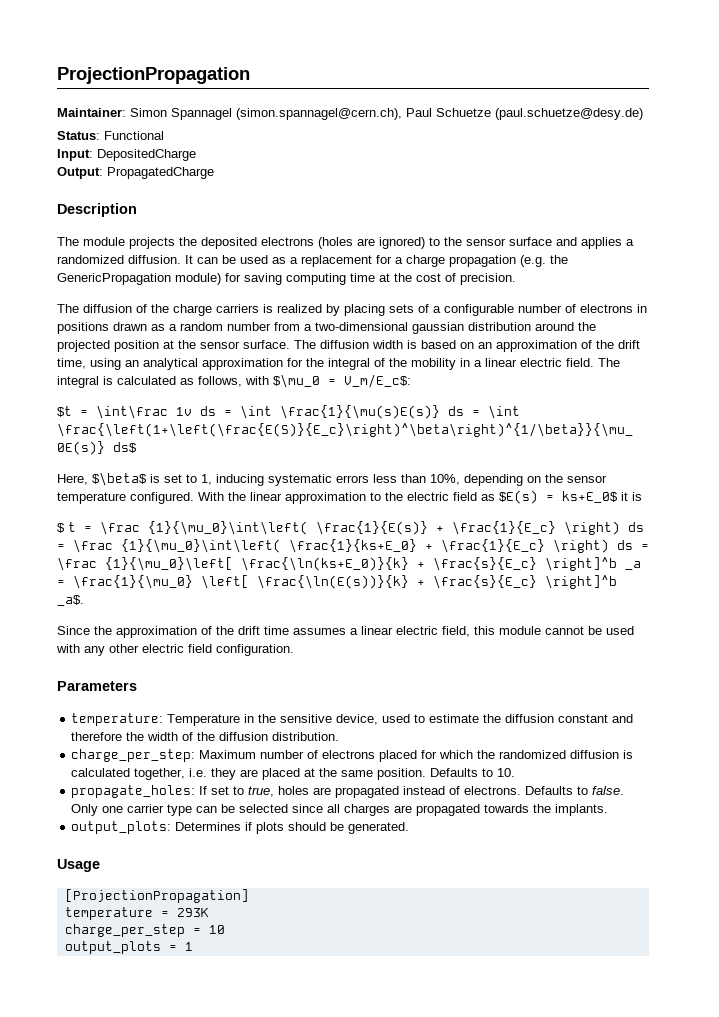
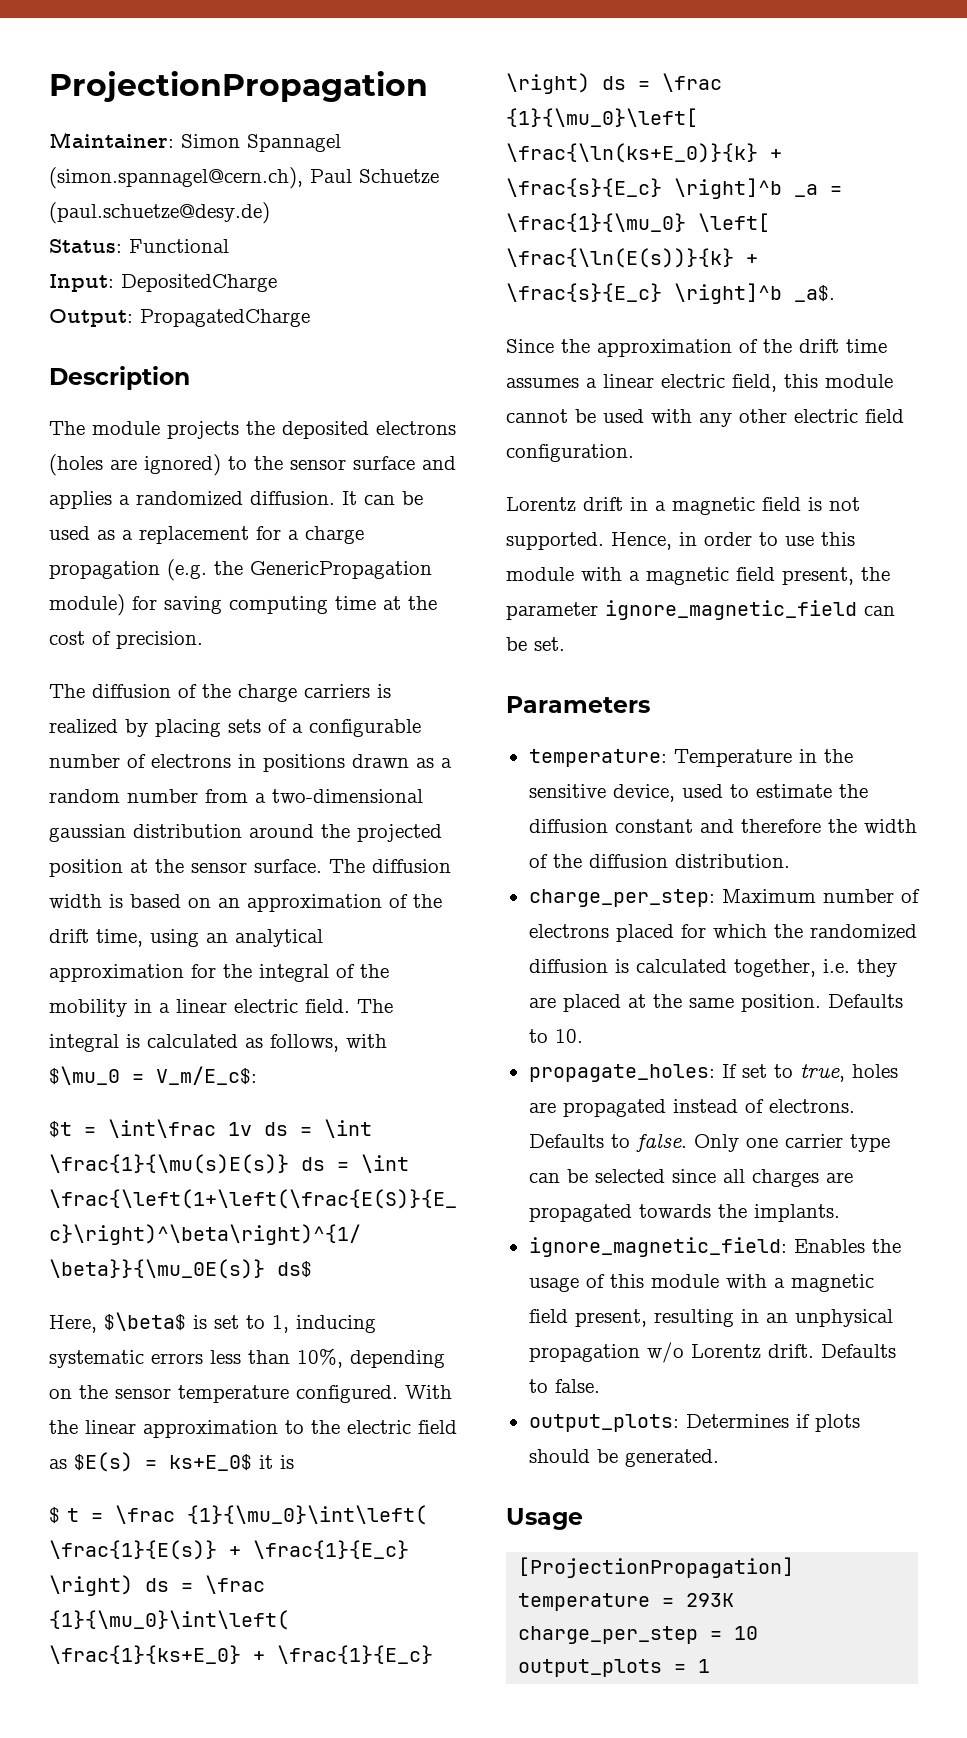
+ Lorentz drift in a magnetic field is not supported. Hence, in order to use this module with a magnetic field present, the parameter ignore_magnetic_field can be set.
+ ignore_magnetic_field: Enables the usage of this module with a magnetic field present, resulting in an unphysical propagation w/o Lorentz drift. Defaults to false.

